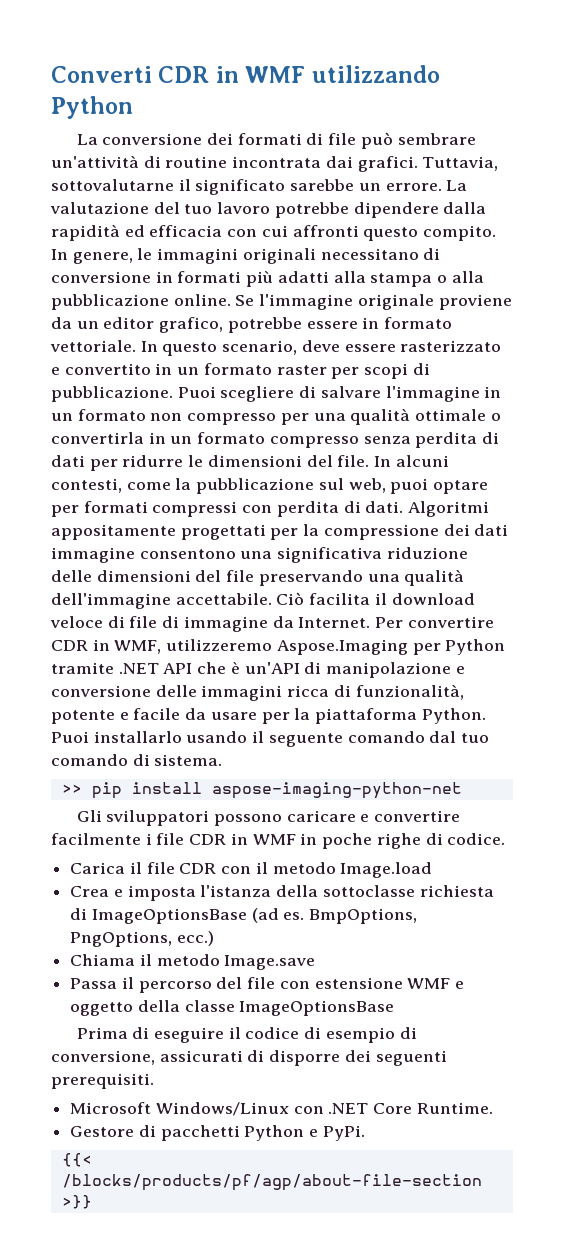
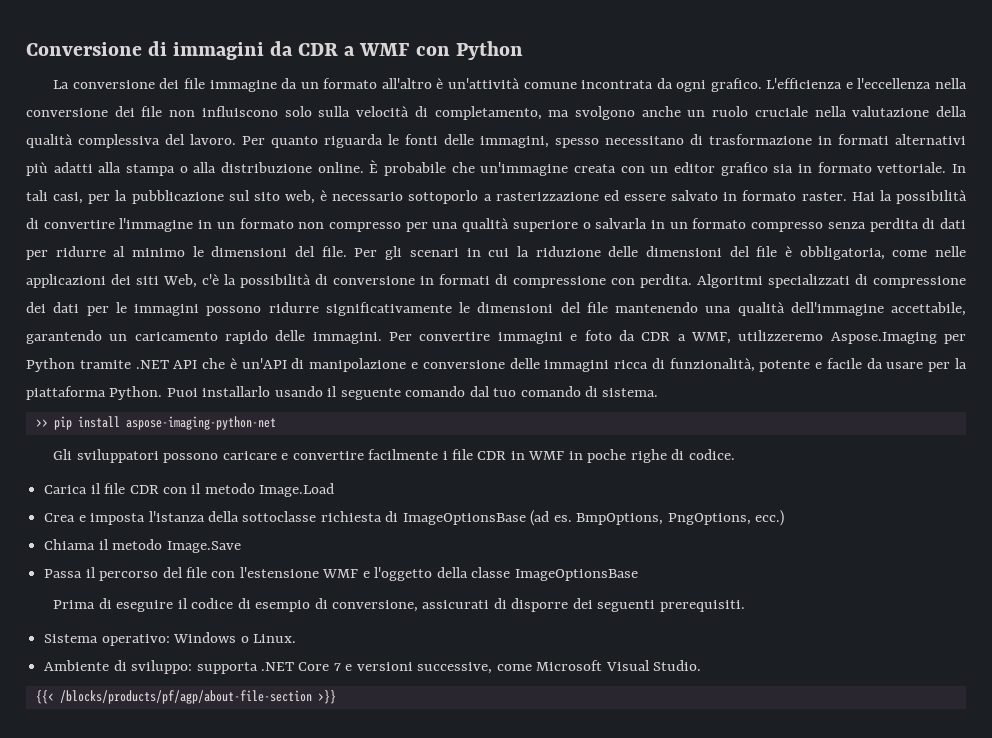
- Converti CDR in WMF utilizzando Python
- La conversione dei formati di file può sembrare un'attività di routine incontrata dai grafici. Tuttavia, sottovalutarne il significato sarebbe un errore. La valutazione del tuo lavoro potrebbe dipendere dalla rapidità ed efficacia con cui affronti questo compito. In genere, le immagini originali necessitano di conversione in formati più adatti alla stampa o alla pubblicazione online. Se l'immagine originale proviene da un editor grafico, potrebbe essere in formato vettoriale. In questo scenario, deve essere rasterizzato e convertito in un formato raster per scopi di pubblicazione. Puoi scegliere di salvare l'immagine in un formato non compresso per una qualità ottimale o convertirla in un formato compresso senza perdita di dati per ridurre le dimensioni del file.
+ Conversione di immagini da CDR a WMF con Python
+ La conversione dei file immagine da un formato all'altro è un'attività comune incontrata da ogni grafico. L'efficienza e l'eccellenza nella conversione dei file non influiscono solo sulla velocità di completamento, ma svolgono anche un ruolo cruciale nella valutazione della qualità complessiva del lavoro. Per quanto riguarda le fonti delle immagini, spesso necessitano di trasformazione in formati alternativi più adatti alla stampa o alla distribuzione online. È probabile che un'immagine creata con un editor grafico sia in formato vettoriale. In tali casi, per la pubblicazione sul sito web, è necessario sottoporlo a rasterizzazione ed essere salvato in formato raster. Hai la possibilità di convertire l'immagine in un formato non compresso per una qualità superiore o salvarla in un formato compresso senza perdita di dati per ridurre al minimo le dimensioni del file.
- In alcuni contesti, come la pubblicazione sul web, puoi optare per formati compressi con perdita di dati. Algoritmi appositamente progettati per la compressione dei dati immagine consentono una significativa riduzione delle dimensioni del file preservando una qualità dell'immagine accettabile. Ciò facilita il download veloce di file di immagine da Internet. Per convertire CDR in WMF, utilizzeremo Aspose.Imaging per Python tramite .NET API che è un'API di manipolazione e conversione delle immagini ricca di funzionalità, potente e facile da usare per la piattaforma Python.
+ Per gli scenari in cui la riduzione delle dimensioni del file è obbligatoria, come nelle applicazioni dei siti Web, c'è la possibilità di conversione in formati di compressione con perdita. Algoritmi specializzati di compressione dei dati per le immagini possono ridurre significativamente le dimensioni del file mantenendo una qualità dell'immagine accettabile, garantendo un caricamento rapido delle immagini. Per convertire immagini e foto da CDR a WMF, utilizzeremo Aspose.Imaging per Python tramite .NET API che è un'API di manipolazione e conversione delle immagini ricca di funzionalità, potente e facile da usare per la piattaforma Python.
- Carica il file CDR con il metodo Image.load
+ Carica il file CDR con il metodo Image.Load
- Chiama il metodo Image.save
+ Chiama il metodo Image.Save
- Passa il percorso del file con estensione WMF e oggetto della classe ImageOptionsBase
+ Passa il percorso del file con l'estensione WMF e l'oggetto della classe ImageOptionsBase
- Microsoft Windows/Linux con .NET Core Runtime.
- Gestore di pacchetti Python e PyPi.
+ Sistema operativo: Windows o Linux.
+ Ambiente di sviluppo: supporta .NET Core 7 e versioni successive, come Microsoft Visual Studio.

